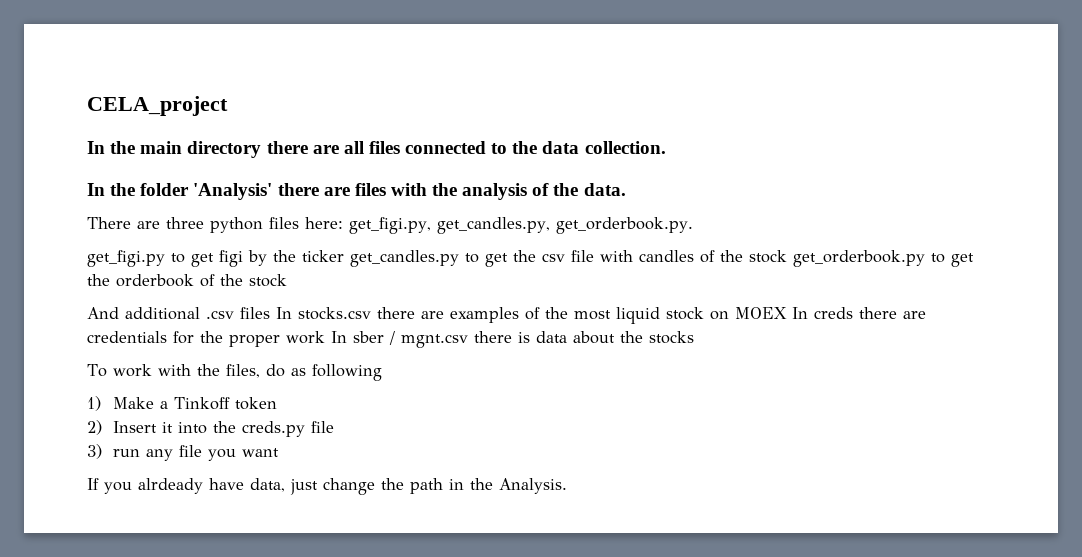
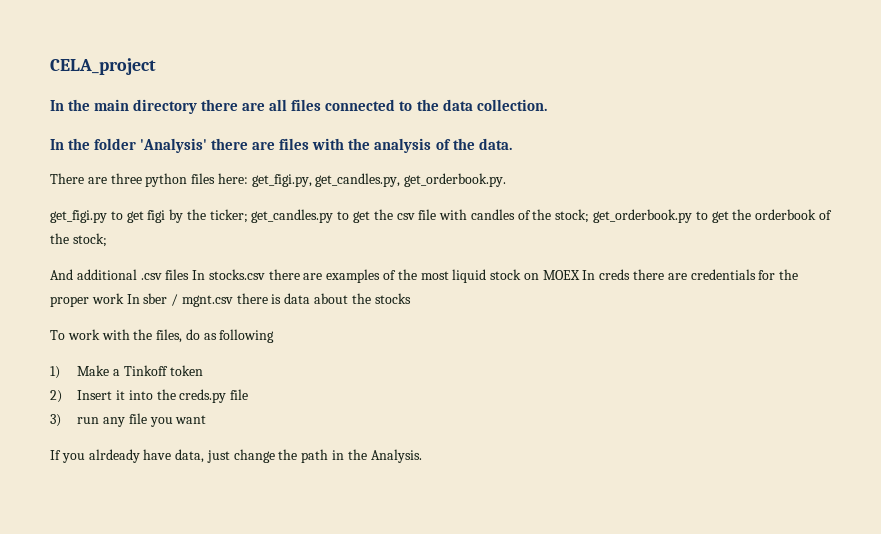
- get_figi.py to get figi by the ticker get_candles.py to get the csv file with candles of the stock get_orderbook.py to get the orderbook of the stock
+ get_figi.py to get figi by the ticker; get_candles.py to get the csv file with candles of the stock; get_orderbook.py to get the orderbook of the stock;

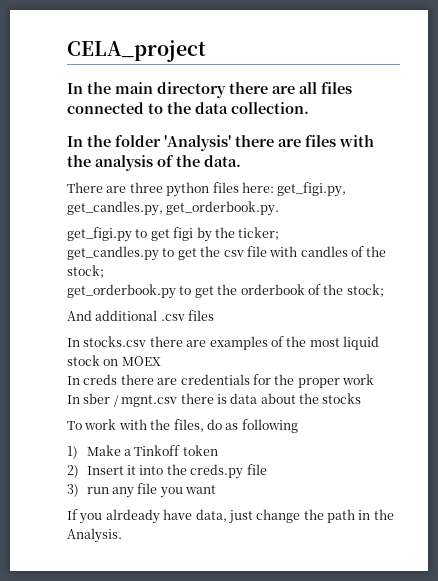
- get_figi.py to get figi by the ticker; get_candles.py to get the csv file with candles of the stock; get_orderbook.py to get the orderbook of the stock;
+ get_figi.py to get figi by the ticker;
+ get_candles.py to get the csv file with candles of the stock;
+ get_orderbook.py to get the orderbook of the stock;
- And additional .csv files In stocks.csv there are examples of the most liquid stock on MOEX In creds there are credentials for the proper work In sber / mgnt.csv there is data about the stocks
+ And additional .csv files
+ In stocks.csv there are examples of the most liquid stock on MOEX
+ In creds there are credentials for the proper work
+ In sber / mgnt.csv there is data about the stocks

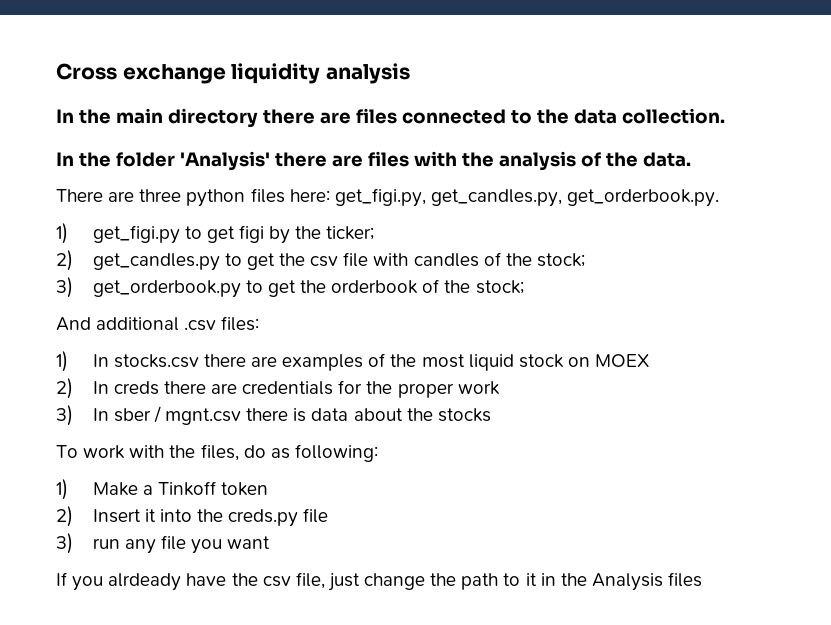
- CELA_project
+ Cross exchange liquidity analysis
- In the main directory there are all files connected to the data collection.
+ In the main directory there are files connected to the data collection.
- get_figi.py to get figi by the ticker;
+ 1) get_figi.py to get figi by the ticker;
- get_candles.py to get the csv file with candles of the stock;
+ 2) get_candles.py to get the csv file with candles of the stock;
- get_orderbook.py to get the orderbook of the stock;
+ 3) get_orderbook.py to get the orderbook of the stock;
- And additional .csv files
- In stocks.csv there are examples of the most liquid stock on MOEX
+ And additional .csv files:
+ 1) In stocks.csv there are examples of the most liquid stock on MOEX
- In creds there are credentials for the proper work
+ 2) In creds there are credentials for the proper work
- In sber / mgnt.csv there is data about the stocks
+ 3) In sber / mgnt.csv there is data about the stocks
- To work with the files, do as following
+ To work with the files, do as following:
- If you alrdeady have data, just change the path in the Analysis.
+ If you alrdeady have the csv file, just change the path to it in the Analysis files

